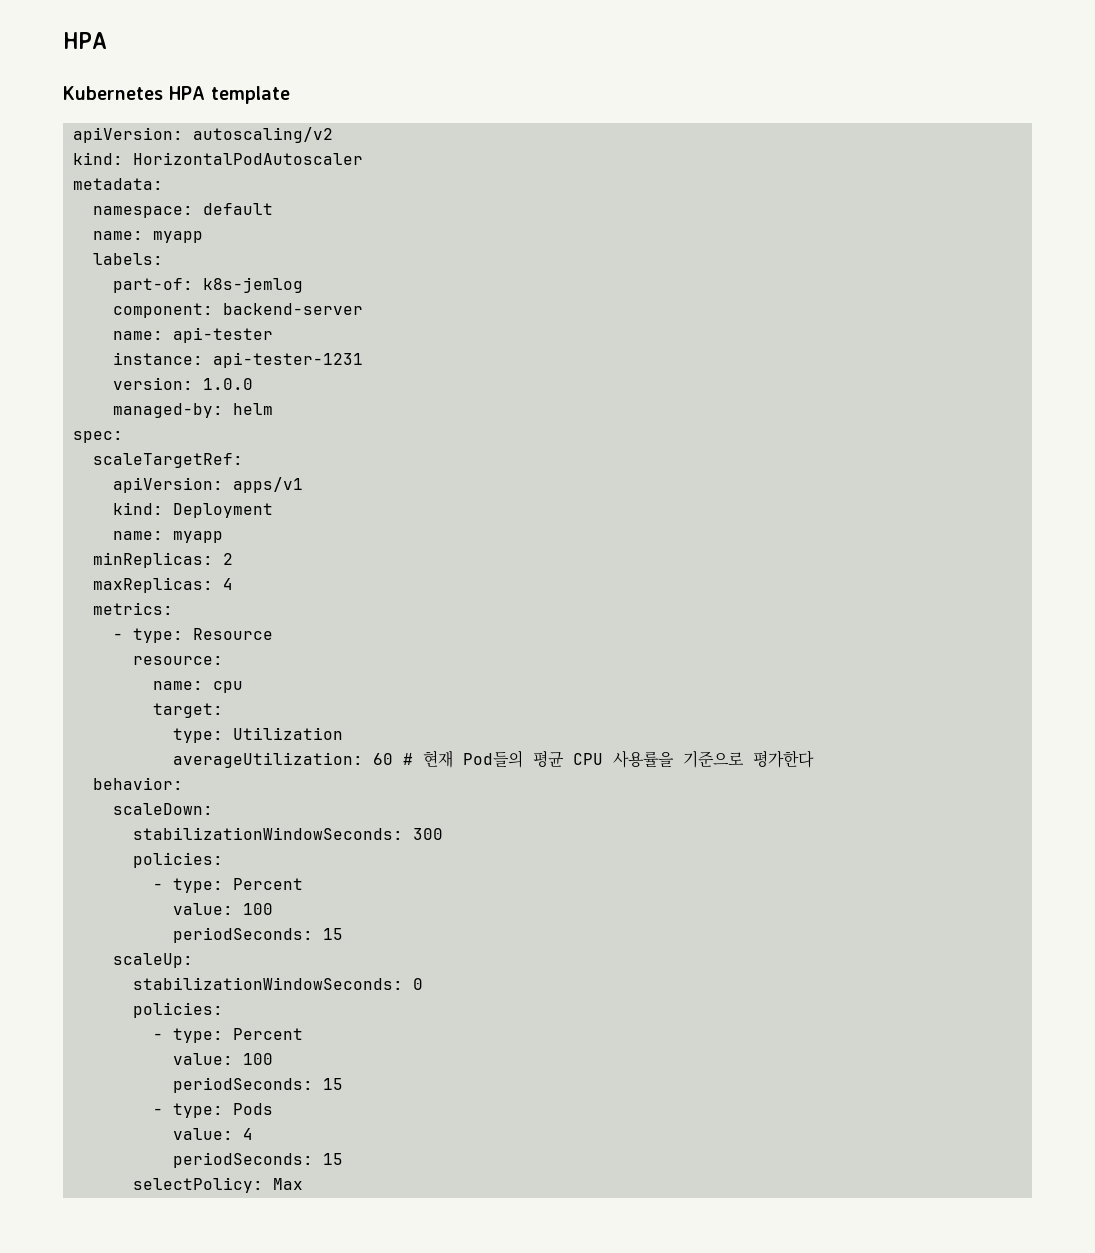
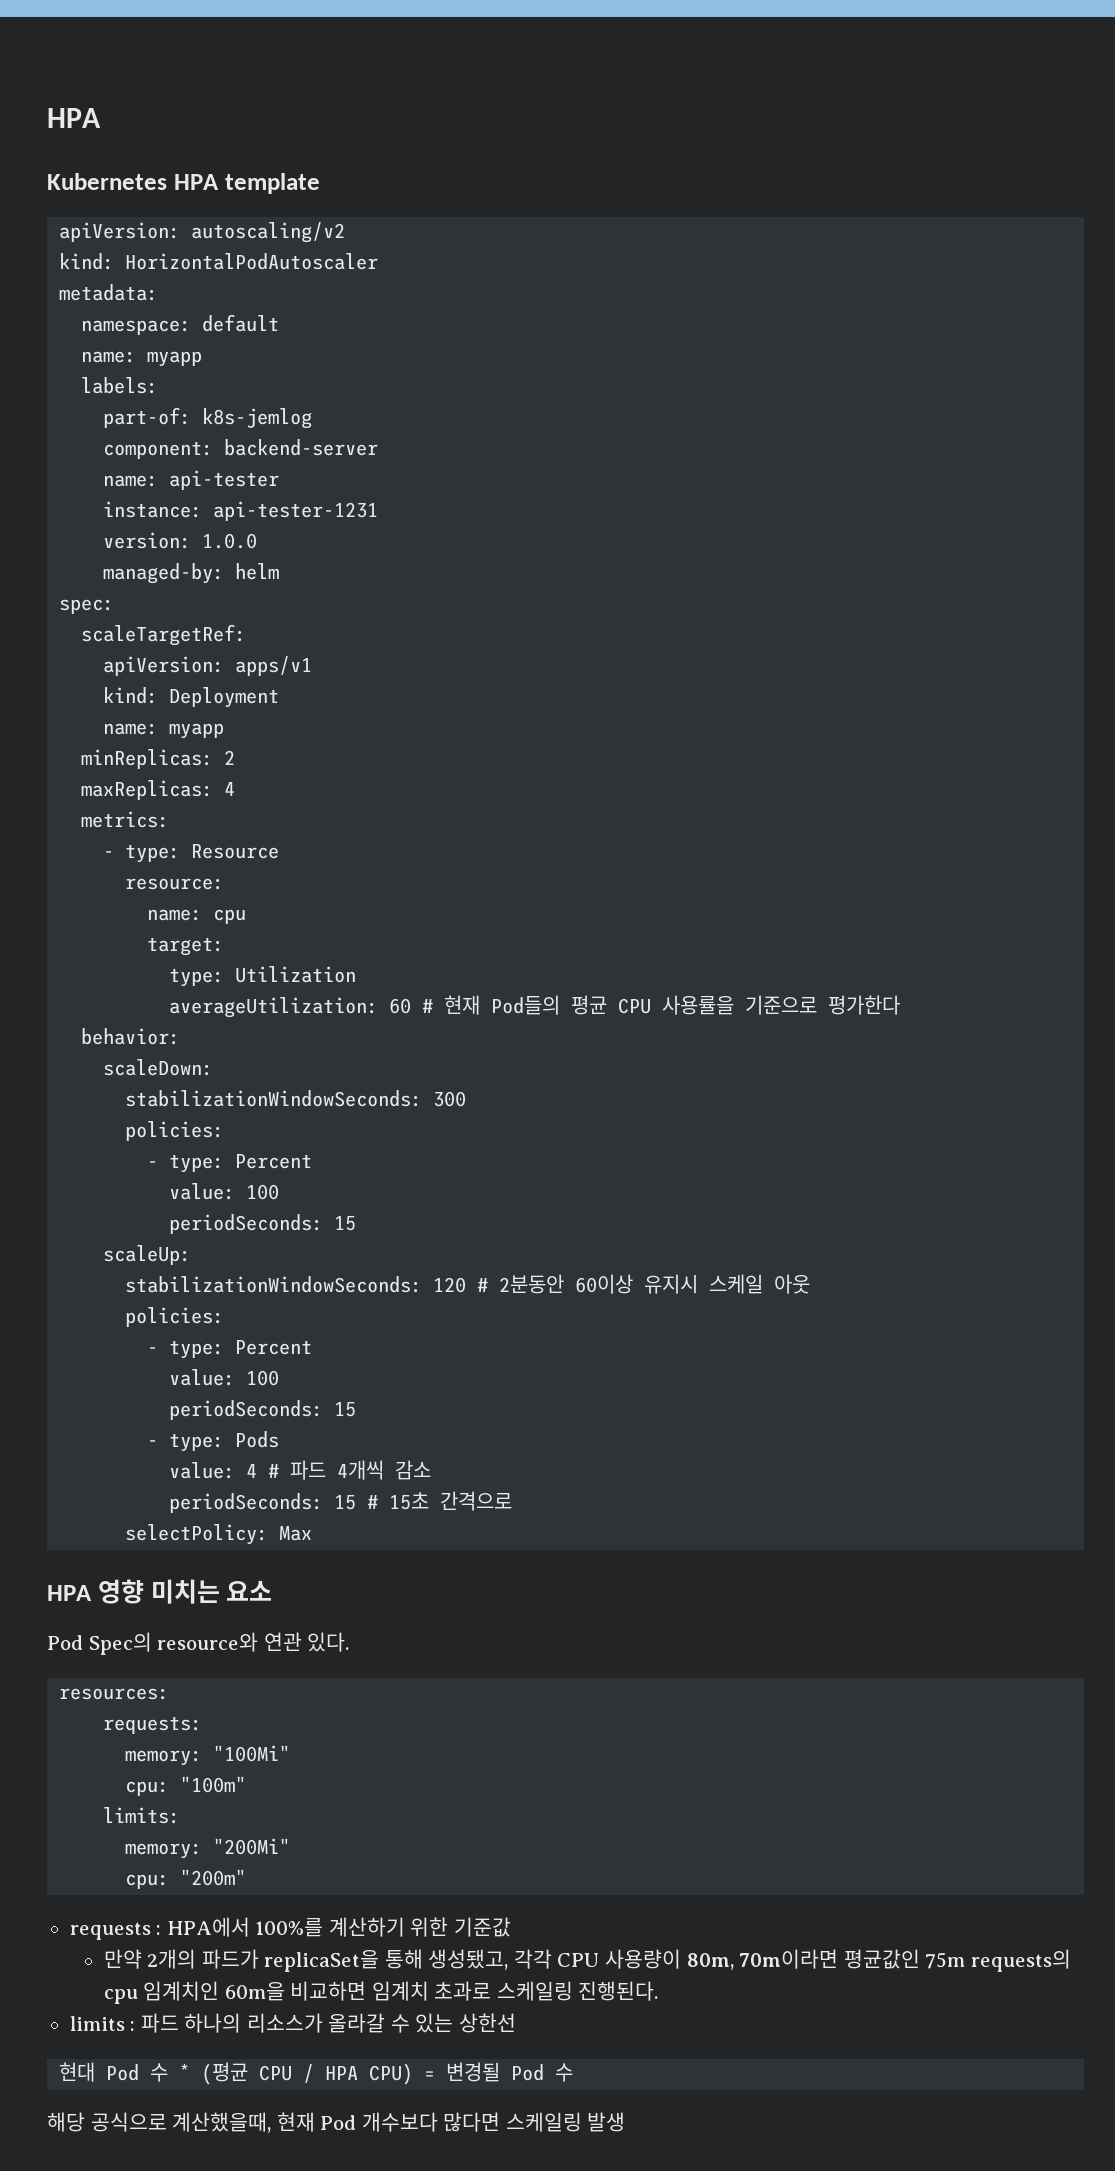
- stabilizationWindowSeconds: 0
+ stabilizationWindowSeconds: 120 # 2분동안 60이상 유지시 스케일 아웃
- value: 4
- periodSeconds: 15
+ value: 4 # 파드 4개씩 감소
+ periodSeconds: 15 # 15초 간격으로
+ HPA 영향 미치는 요소
+ Pod Spec의 resource와 연관 있다.
+ resources:
+ requests:
+ memory: "100Mi"
+ cpu: "100m"
+ limits:
+ memory: "200Mi"
+ cpu: "200m"
+ requests : HPA에서 100%를 계산하기 위한 기준값
+ 만약 2개의 파드가 replicaSet을 통해 생성됐고, 각각 CPU 사용량이 80m, 70m이라면 평균값인 75m requests의 cpu 임계치인 60m을 비교하면 임계치 초과로 스케일링 진행된다.
+ limits : 파드 하나의 리소스가 올라갈 수 있는 상한선
+ 현대 Pod 수 * (평균 CPU / HPA CPU) = 변경될 Pod 수
+ 해당 공식으로 계산했을때, 현재 Pod 개수보다 많다면 스케일링 발생

